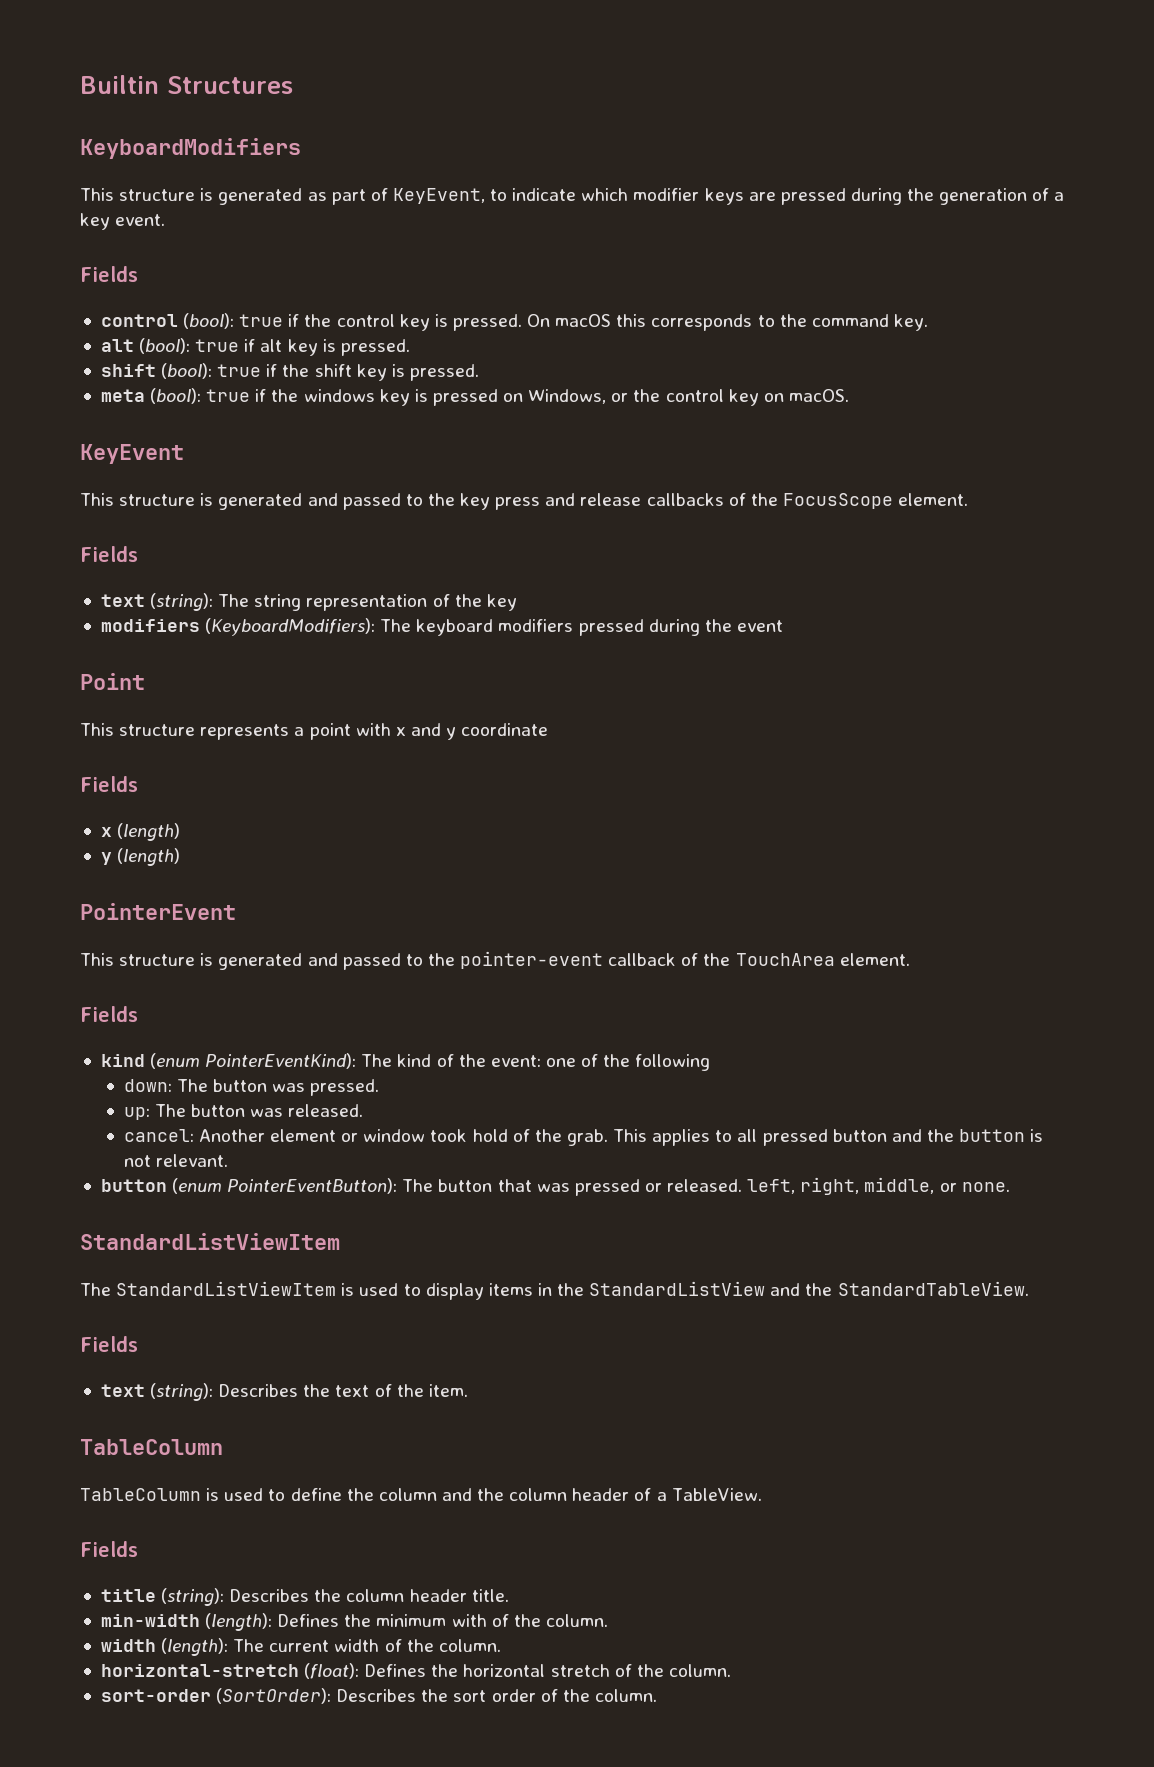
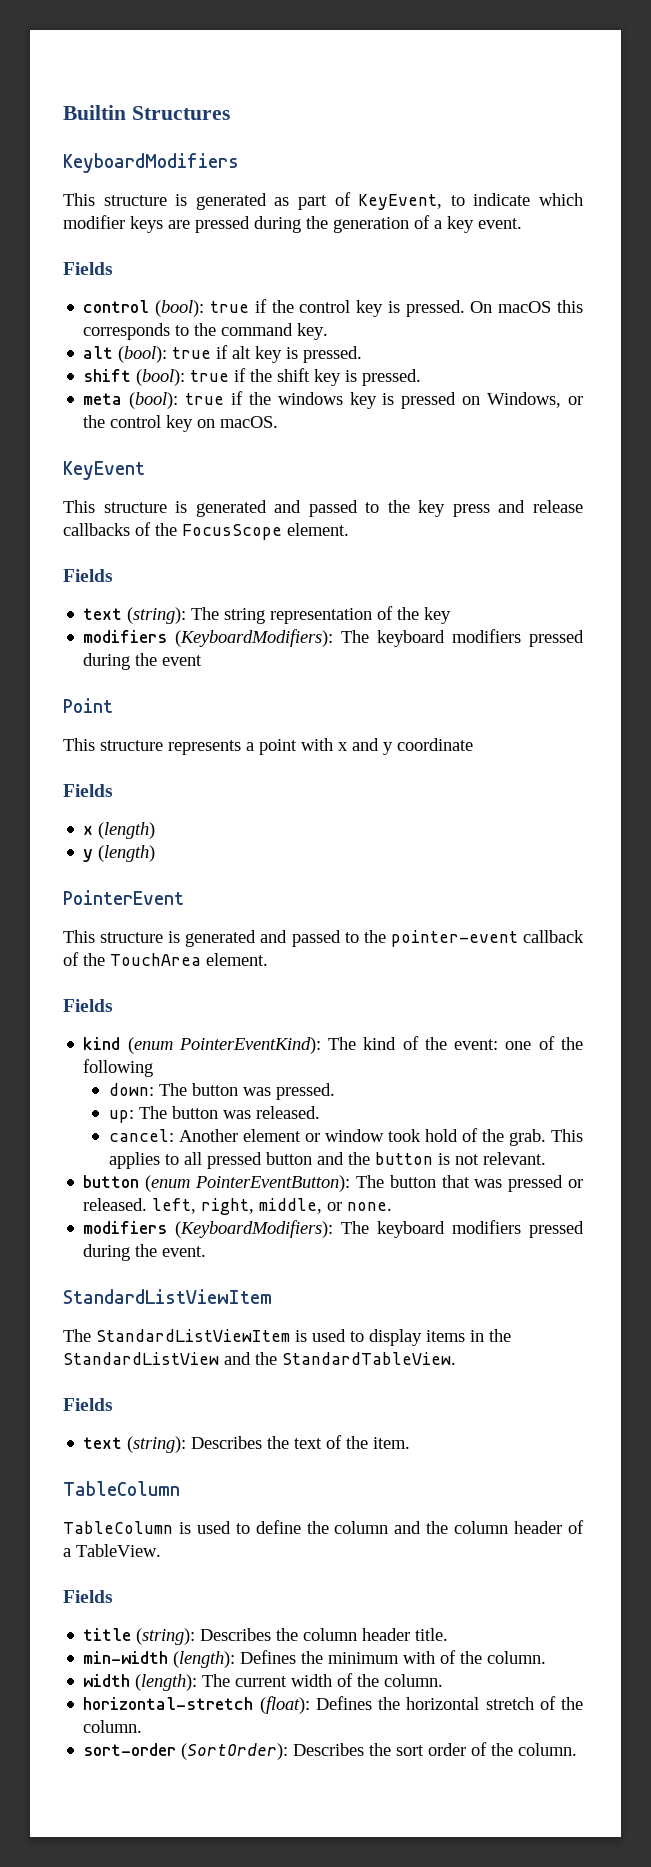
+ modifiers (KeyboardModifiers): The keyboard modifiers pressed during the event.

